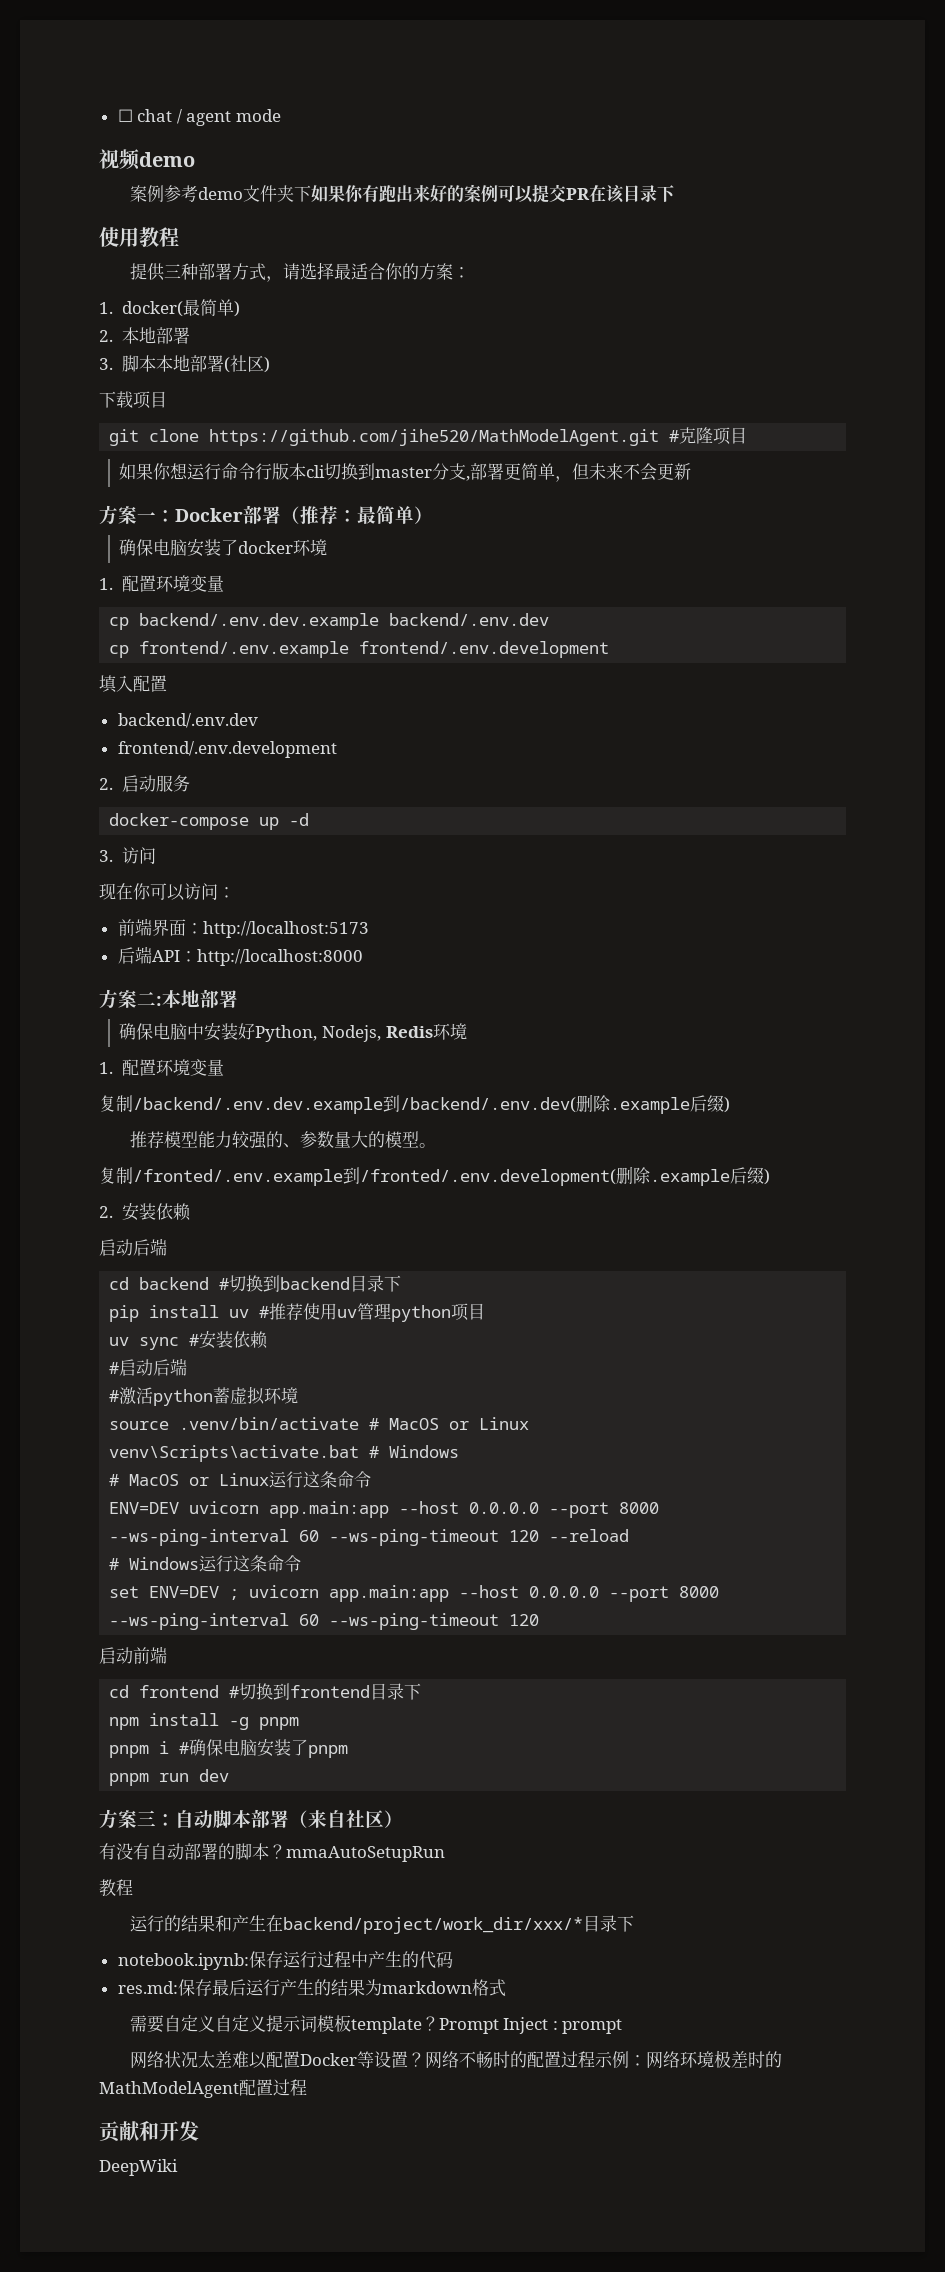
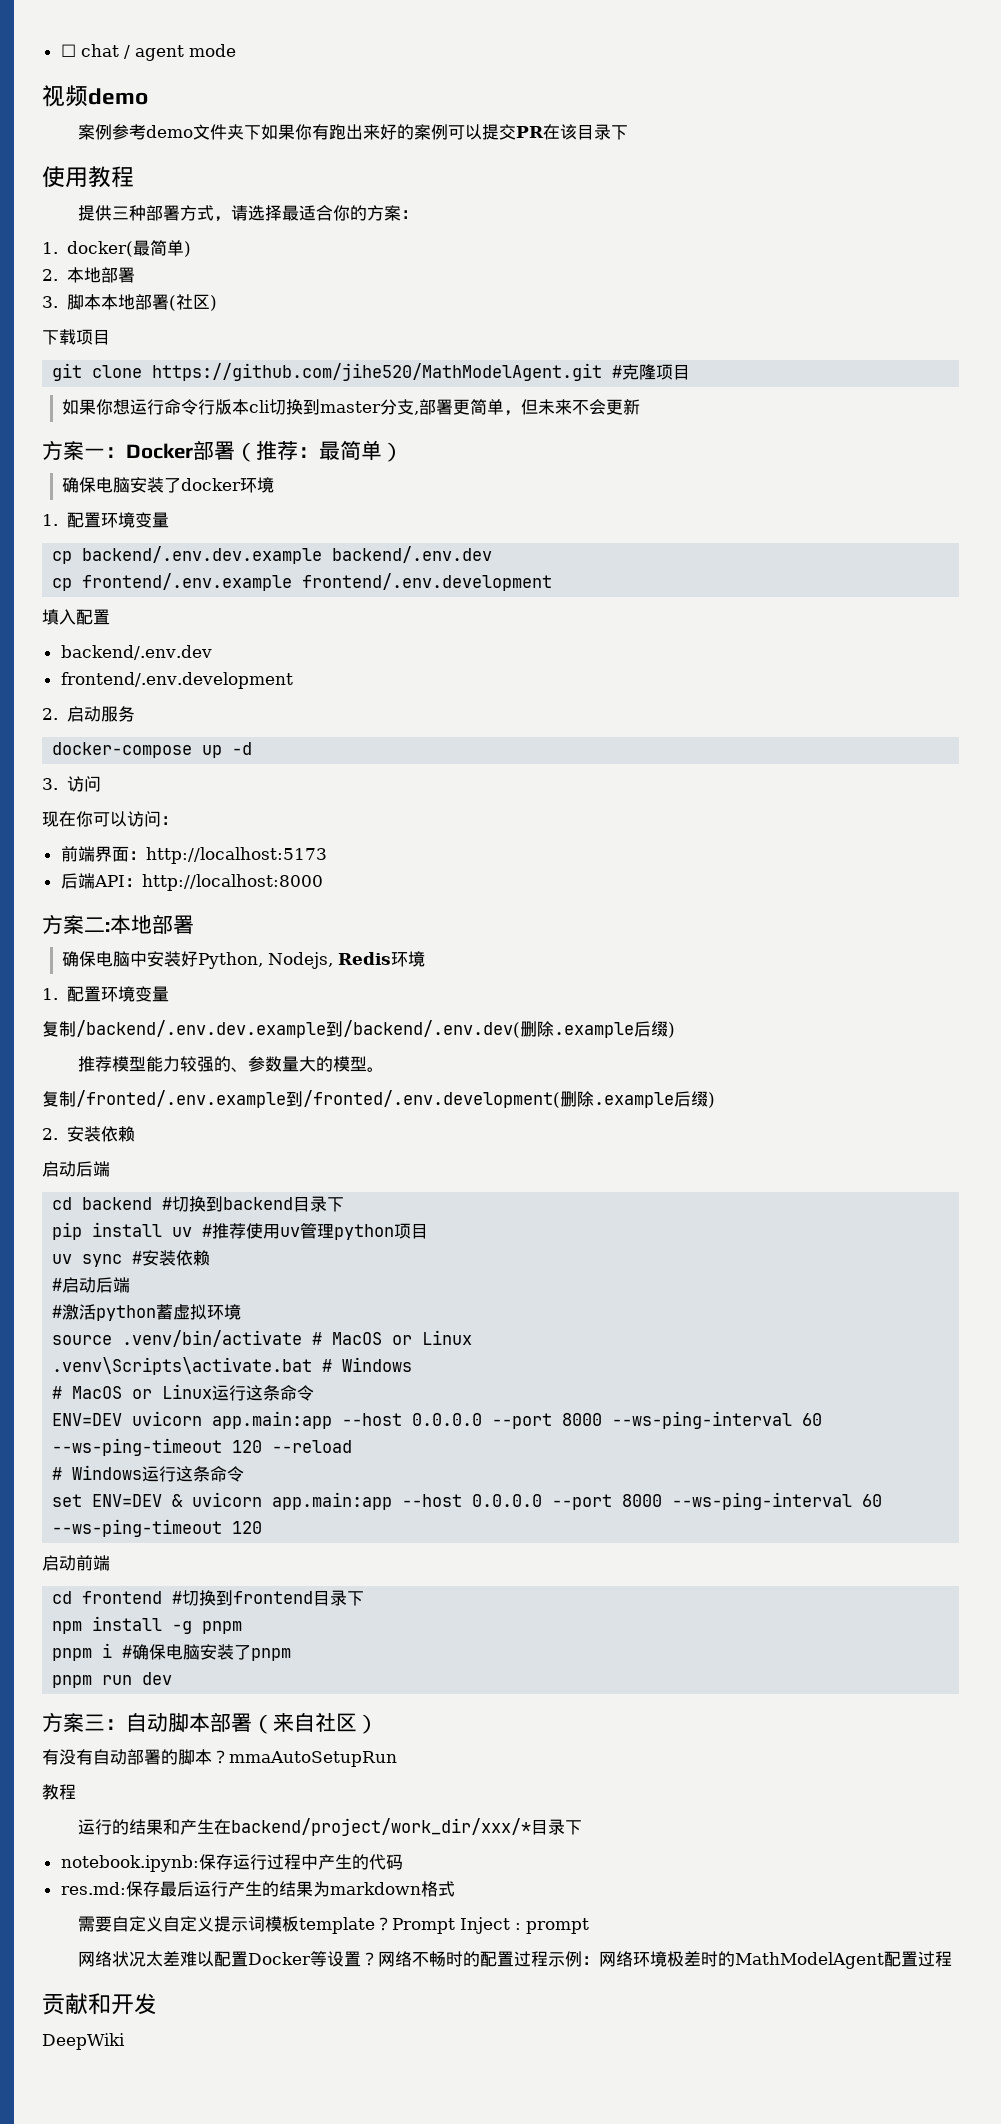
- venv\Scripts\activate.bat # Windows
+ .venv\Scripts\activate.bat # Windows
- set ENV=DEV ; uvicorn app.main:app --host 0.0.0.0 --port 8000 --ws-ping-interval 60 --ws-ping-timeout 120
+ set ENV=DEV & uvicorn app.main:app --host 0.0.0.0 --port 8000 --ws-ping-interval 60 --ws-ping-timeout 120

